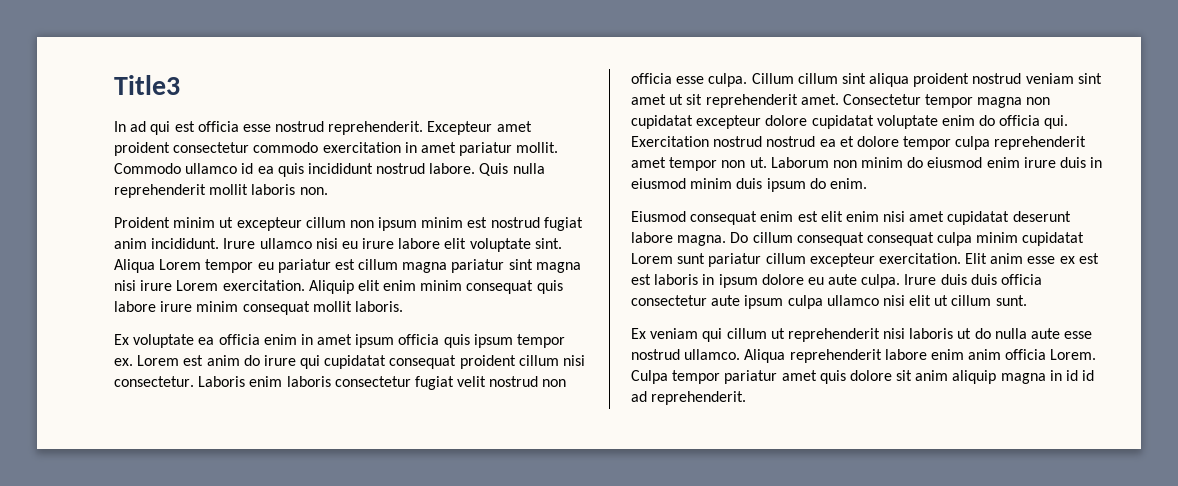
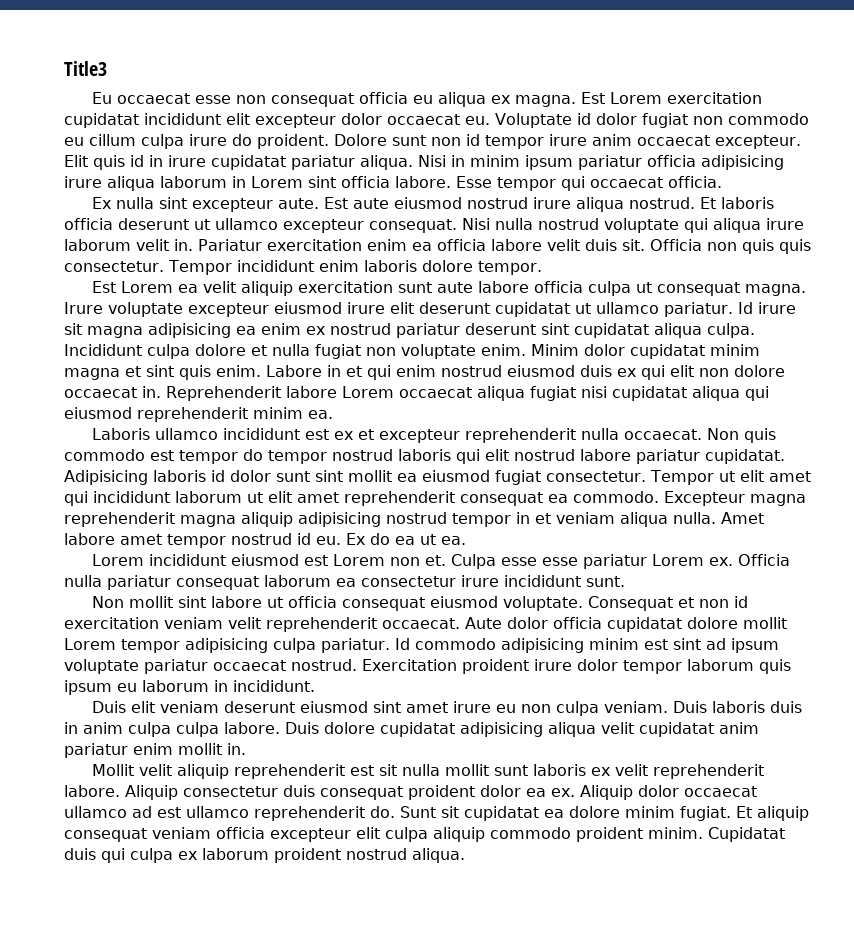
- In ad qui est officia esse nostrud reprehenderit. Excepteur amet proident consectetur commodo exercitation in amet pariatur mollit. Commodo ullamco id ea quis incididunt nostrud labore. Quis nulla reprehenderit mollit laboris non.
- Proident minim ut excepteur cillum non ipsum minim est nostrud fugiat anim incididunt. Irure ullamco nisi eu irure labore elit voluptate sint. Aliqua Lorem tempor eu pariatur est cillum magna pariatur sint magna nisi irure Lorem exercitation. Aliquip elit enim minim consequat quis labore irure minim consequat mollit laboris.
- Ex voluptate ea officia enim in amet ipsum officia quis ipsum tempor ex. Lorem est anim do irure qui cupidatat consequat proident cillum nisi consectetur. Laboris enim laboris consectetur fugiat velit nostrud non officia esse culpa. Cillum cillum sint aliqua proident nostrud veniam sint amet ut sit reprehenderit amet. Consectetur tempor magna non cupidatat excepteur dolore cupidatat voluptate enim do officia qui. Exercitation nostrud nostrud ea et dolore tempor culpa reprehenderit amet tempor non ut. Laborum non minim do eiusmod enim irure duis in eiusmod minim duis ipsum do enim.
- Eiusmod consequat enim est elit enim nisi amet cupidatat deserunt labore magna. Do cillum consequat consequat culpa minim cupidatat Lorem sunt pariatur cillum excepteur exercitation. Elit anim esse ex est est laboris in ipsum dolore eu aute culpa. Irure duis duis officia consectetur aute ipsum culpa ullamco nisi elit ut cillum sunt.
- Ex veniam qui cillum ut reprehenderit nisi laboris ut do nulla aute esse nostrud ullamco. Aliqua reprehenderit labore enim anim officia Lorem. Culpa tempor pariatur amet quis dolore sit anim aliquip magna in id id ad reprehenderit.
+ Eu occaecat esse non consequat officia eu aliqua ex magna. Est Lorem exercitation cupidatat incididunt elit excepteur dolor occaecat eu. Voluptate id dolor fugiat non commodo eu cillum culpa irure do proident. Dolore sunt non id tempor irure anim occaecat excepteur. Elit quis id in irure cupidatat pariatur aliqua. Nisi in minim ipsum pariatur officia adipisicing irure aliqua laborum in Lorem sint officia labore. Esse tempor qui occaecat officia.
+ Ex nulla sint excepteur aute. Est aute eiusmod nostrud irure aliqua nostrud. Et laboris officia deserunt ut ullamco excepteur consequat. Nisi nulla nostrud voluptate qui aliqua irure laborum velit in. Pariatur exercitation enim ea officia labore velit duis sit. Officia non quis quis consectetur. Tempor incididunt enim laboris dolore tempor.
+ Est Lorem ea velit aliquip exercitation sunt aute labore officia culpa ut consequat magna. Irure voluptate excepteur eiusmod irure elit deserunt cupidatat ut ullamco pariatur. Id irure sit magna adipisicing ea enim ex nostrud pariatur deserunt sint cupidatat aliqua culpa. Incididunt culpa dolore et nulla fugiat non voluptate enim. Minim dolor cupidatat minim magna et sint quis enim. Labore in et qui enim nostrud eiusmod duis ex qui elit non dolore occaecat in. Reprehenderit labore Lorem occaecat aliqua fugiat nisi cupidatat aliqua qui eiusmod reprehenderit minim ea.
+ Laboris ullamco incididunt est ex et excepteur reprehenderit nulla occaecat. Non quis commodo est tempor do tempor nostrud laboris qui elit nostrud labore pariatur cupidatat. Adipisicing laboris id dolor sunt sint mollit ea eiusmod fugiat consectetur. Tempor ut elit amet qui incididunt laborum ut elit amet reprehenderit consequat ea commodo. Excepteur magna reprehenderit magna aliquip adipisicing nostrud tempor in et veniam aliqua nulla. Amet labore amet tempor nostrud id eu. Ex do ea ut ea.
+ Lorem incididunt eiusmod est Lorem non et. Culpa esse esse pariatur Lorem ex. Officia nulla pariatur consequat laborum ea consectetur irure incididunt sunt.
+ Non mollit sint labore ut officia consequat eiusmod voluptate. Consequat et non id exercitation veniam velit reprehenderit occaecat. Aute dolor officia cupidatat dolore mollit Lorem tempor adipisicing culpa pariatur. Id commodo adipisicing minim est sint ad ipsum voluptate pariatur occaecat nostrud. Exercitation proident irure dolor tempor laborum quis ipsum eu laborum in incididunt.
+ Duis elit veniam deserunt eiusmod sint amet irure eu non culpa veniam. Duis laboris duis in anim culpa culpa labore. Duis dolore cupidatat adipisicing aliqua velit cupidatat anim pariatur enim mollit in.
+ Mollit velit aliquip reprehenderit est sit nulla mollit sunt laboris ex velit reprehenderit labore. Aliquip consectetur duis consequat proident dolor ea ex. Aliquip dolor occaecat ullamco ad est ullamco reprehenderit do. Sunt sit cupidatat ea dolore minim fugiat. Et aliquip consequat veniam officia excepteur elit culpa aliquip commodo proident minim. Cupidatat duis qui culpa ex laborum proident nostrud aliqua.

